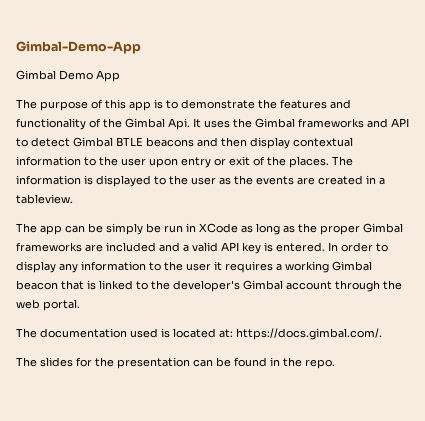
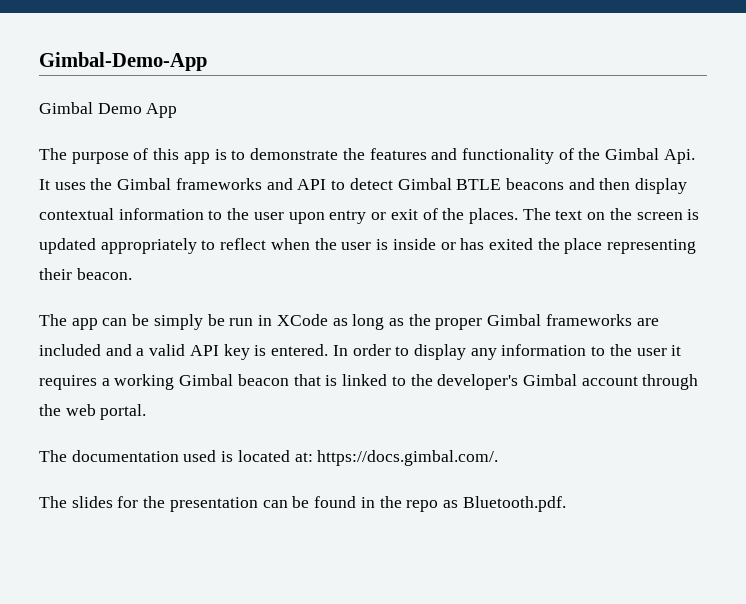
- The information is displayed to the user as the events are created in a tableview.
+ The text on the screen is updated appropriately to reflect when the user is inside or has exited the place representing their beacon.
- The slides for the presentation can be found in the repo.
+ The slides for the presentation can be found in the repo as Bluetooth.pdf.

